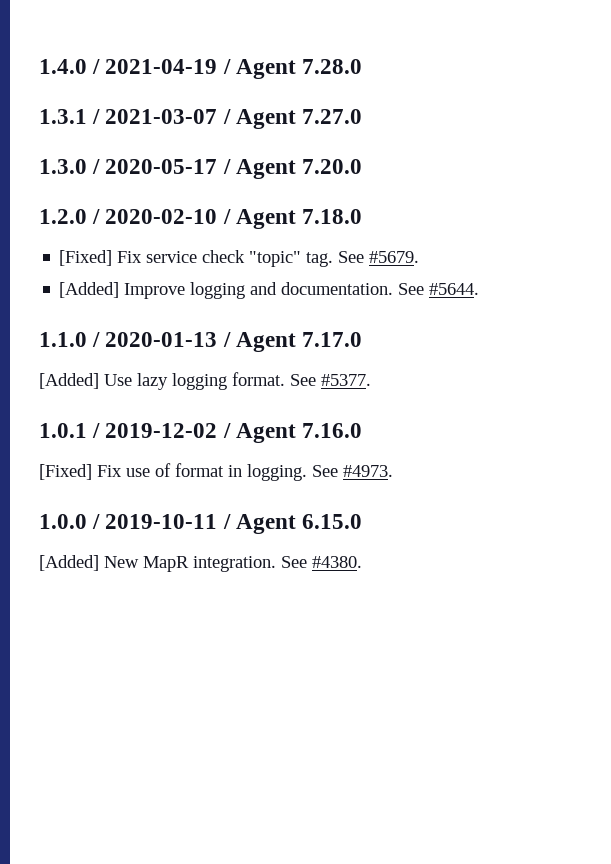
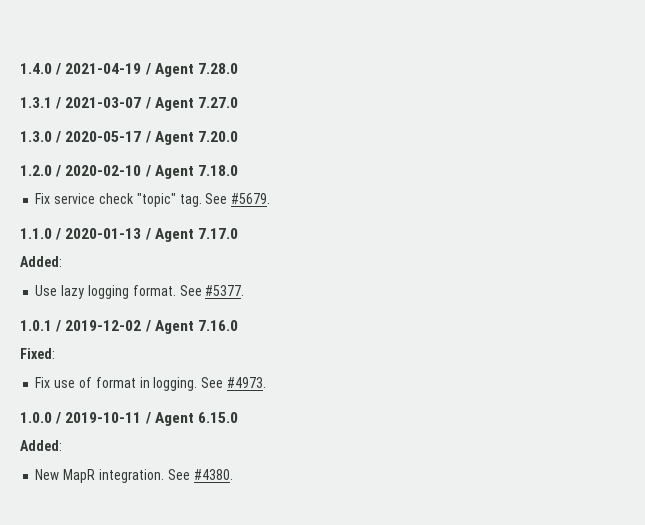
- [Fixed] Fix service check "topic" tag.
+ Fix service check "topic" tag.
- [Added] Improve logging and documentation. See #5644.
  1.1.0 / 2020-01-13 / Agent 7.17.0
- [Added] Use lazy logging format.
+ Added:
+ Use lazy logging format.
- [Fixed] Fix use of format in logging.
+ Fixed:
+ Fix use of format in logging.
  1.0.0 / 2019-10-11 / Agent 6.15.0
- [Added] New MapR integration.
+ Added:
+ New MapR integration.

